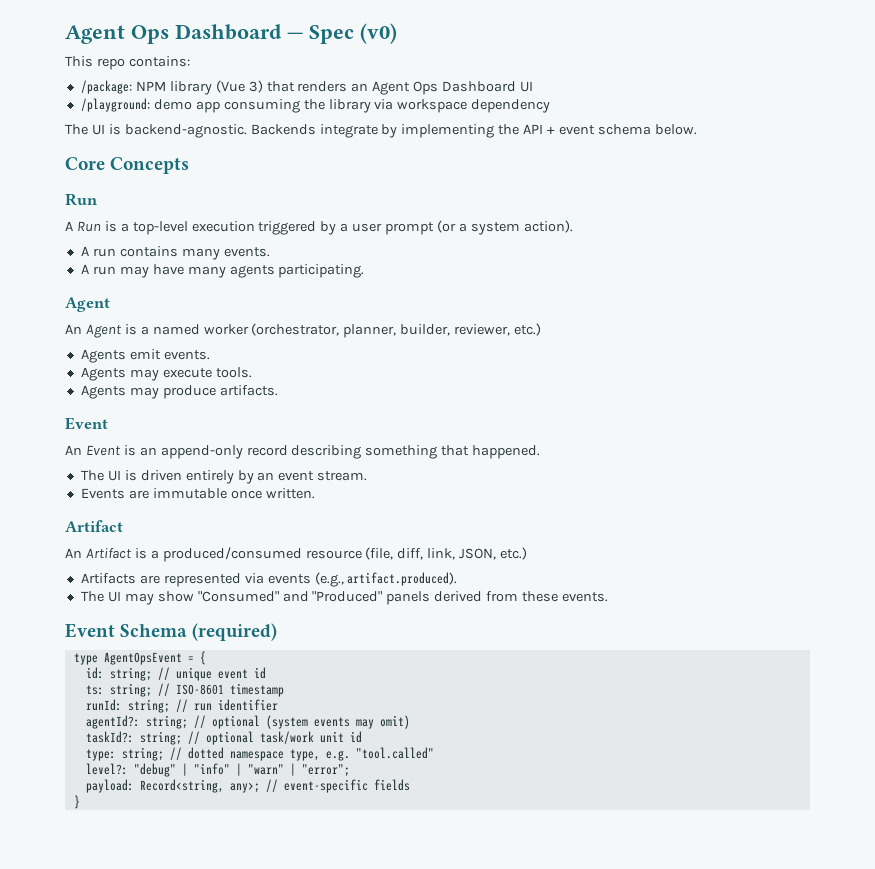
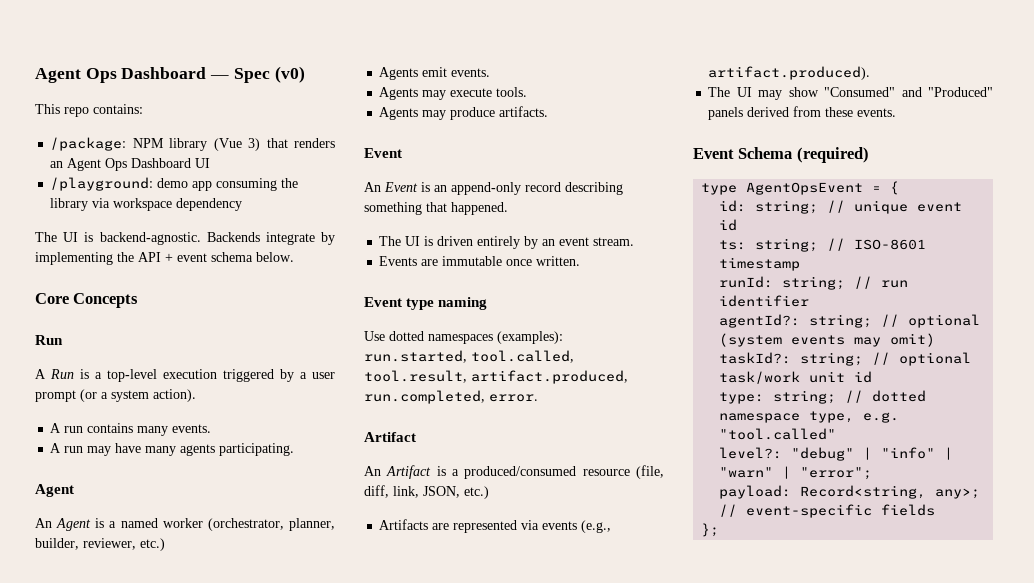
+ Event type naming
+ Use dotted namespaces (examples): run.started, tool.called, tool.result, artifact.produced, run.completed, error.
- }
+ };

